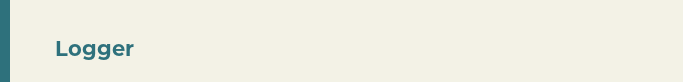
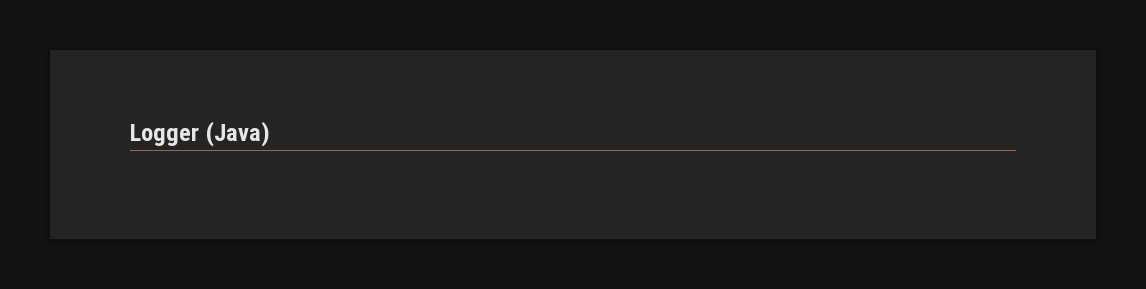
- Logger
+ Logger (Java)

